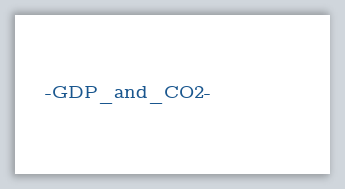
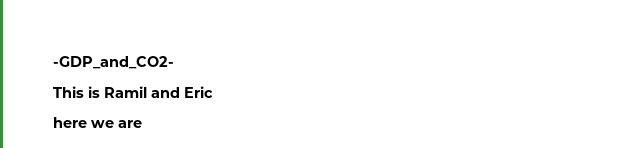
+ This is Ramil and Eric
+ here we are

